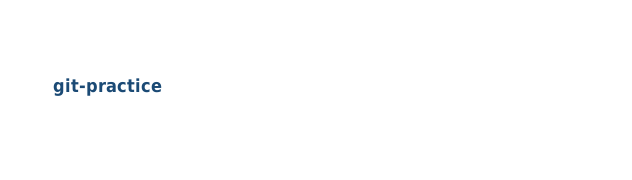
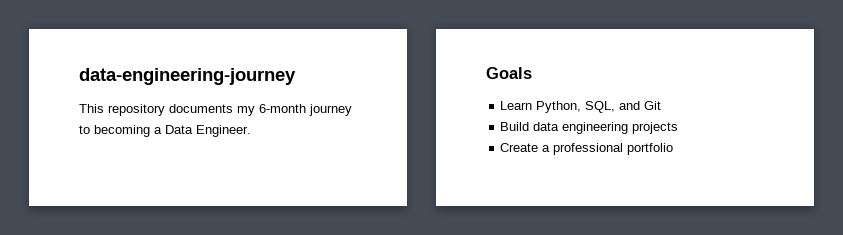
- git-practice
+ data-engineering-journey
+ This repository documents my 6-month journey to becoming a Data Engineer.
+ Goals
+ Learn Python, SQL, and Git
+ Build data engineering projects
+ Create a professional portfolio

